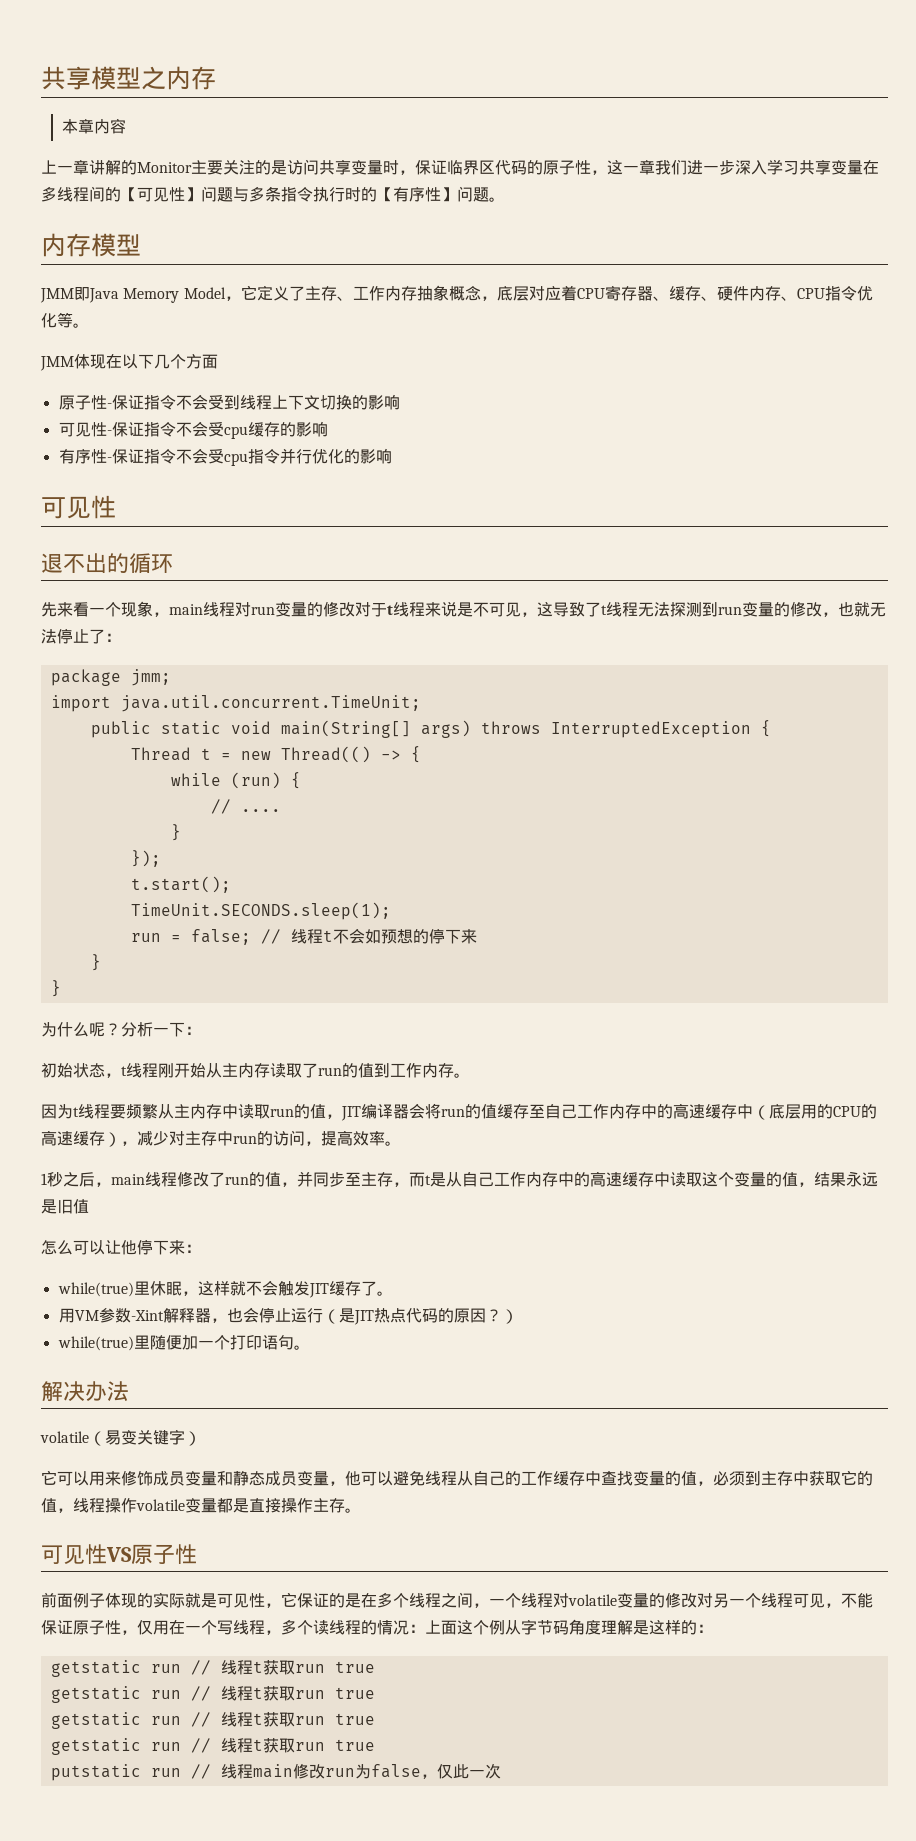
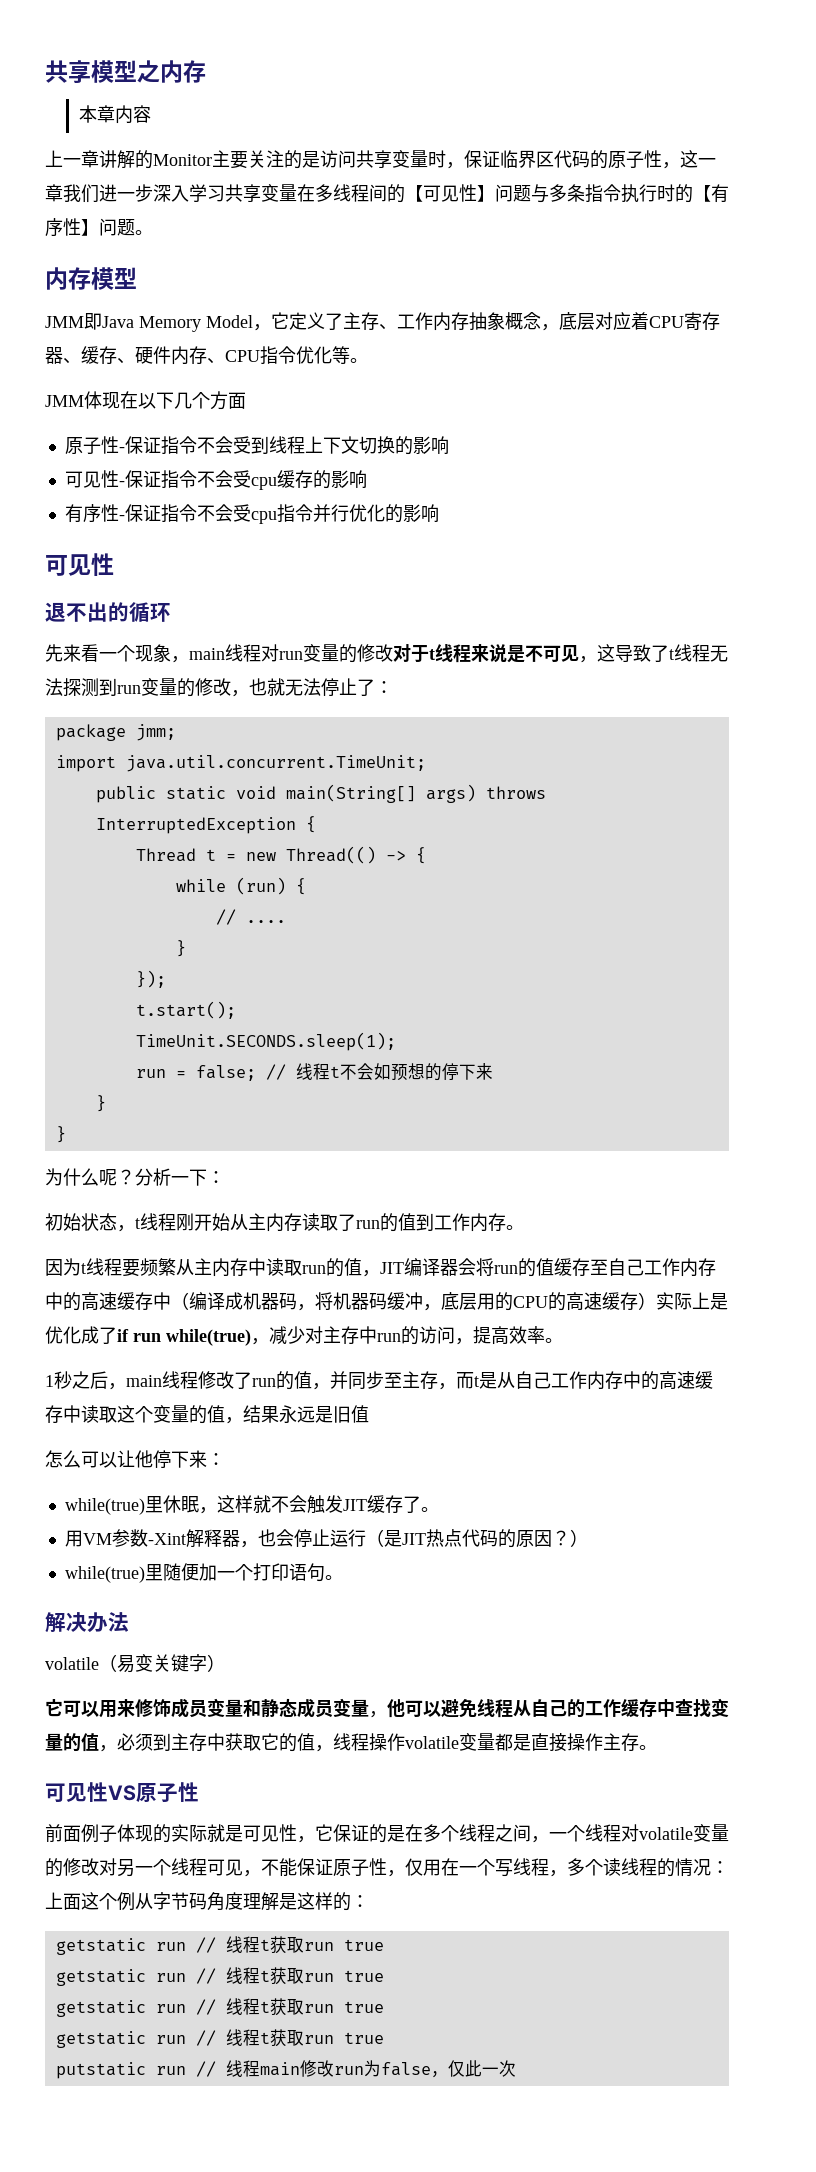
- 因为t线程要频繁从主内存中读取run的值，JIT编译器会将run的值缓存至自己工作内存中的高速缓存中（底层用的CPU的高速缓存），减少对主存中run的访问，提高效率。
+ 因为t线程要频繁从主内存中读取run的值，JIT编译器会将run的值缓存至自己工作内存中的高速缓存中（编译成机器码，将机器码缓冲，底层用的CPU的高速缓存）实际上是优化成了if run while(true)，减少对主存中run的访问，提高效率。

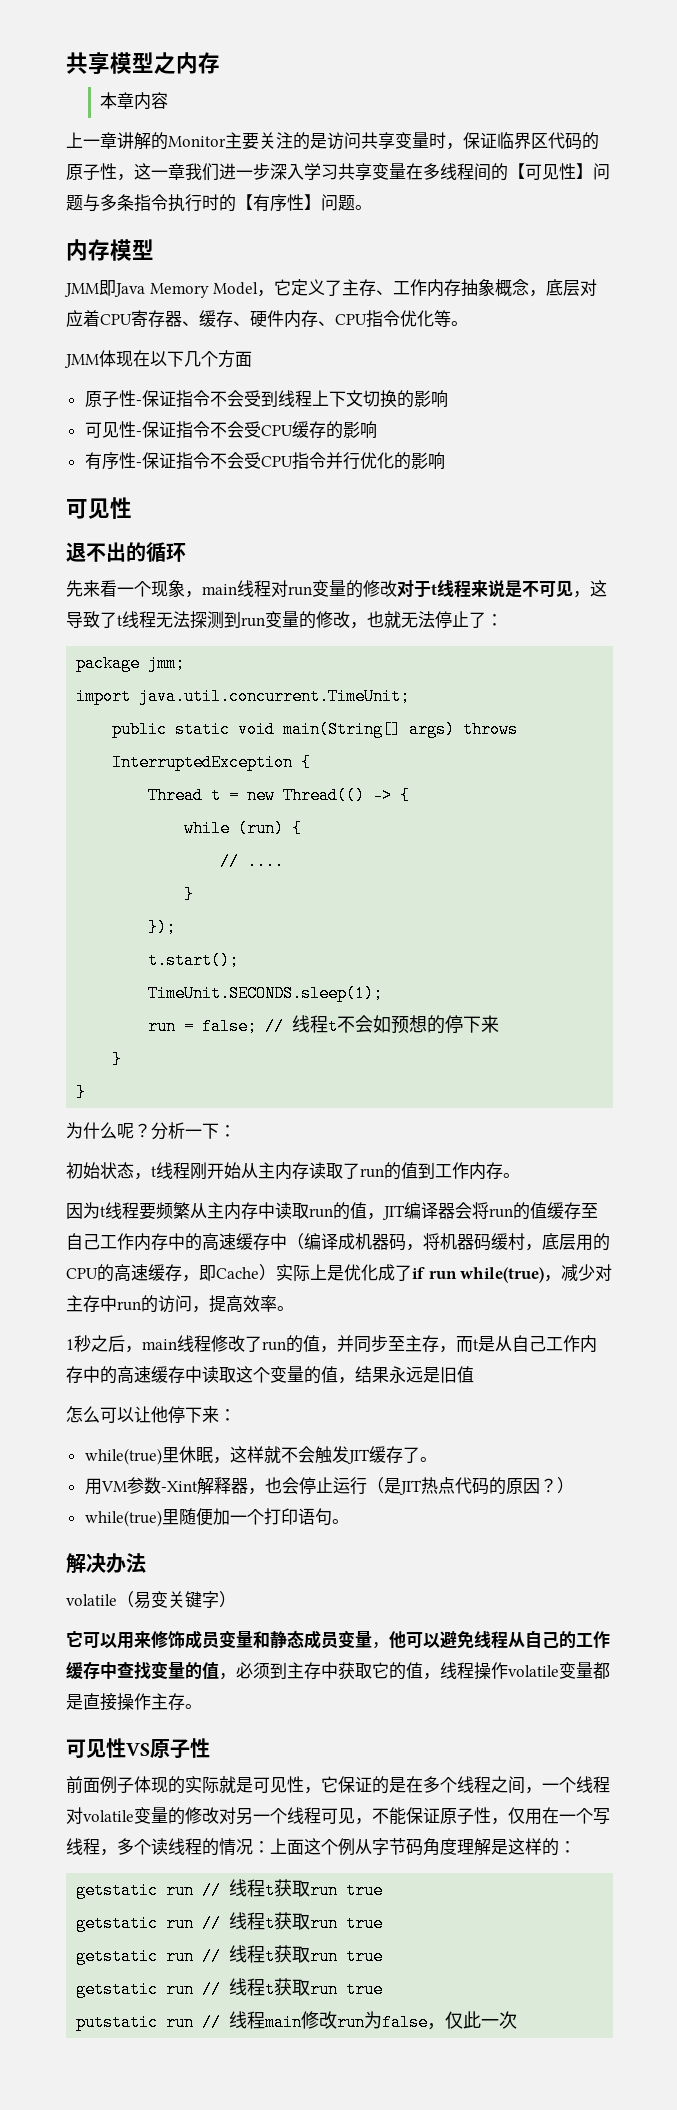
- 可见性-保证指令不会受cpu缓存的影响
+ 可见性-保证指令不会受CPU缓存的影响
- 有序性-保证指令不会受cpu指令并行优化的影响
+ 有序性-保证指令不会受CPU指令并行优化的影响
- 因为t线程要频繁从主内存中读取run的值，JIT编译器会将run的值缓存至自己工作内存中的高速缓存中（编译成机器码，将机器码缓冲，底层用的CPU的高速缓存）实际上是优化成了if run while(true)，减少对主存中run的访问，提高效率。
+ 因为t线程要频繁从主内存中读取run的值，JIT编译器会将run的值缓存至自己工作内存中的高速缓存中（编译成机器码，将机器码缓村，底层用的CPU的高速缓存，即Cache）实际上是优化成了if run while(true)，减少对主存中run的访问，提高效率。

